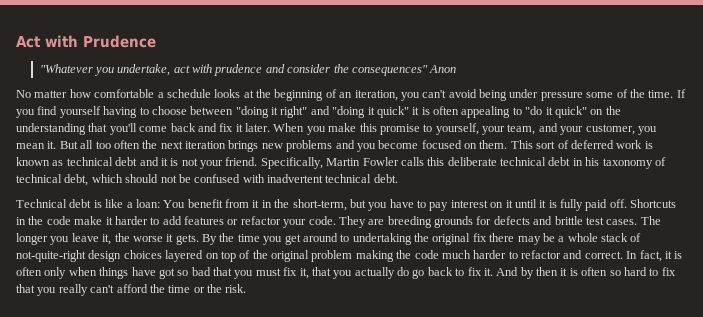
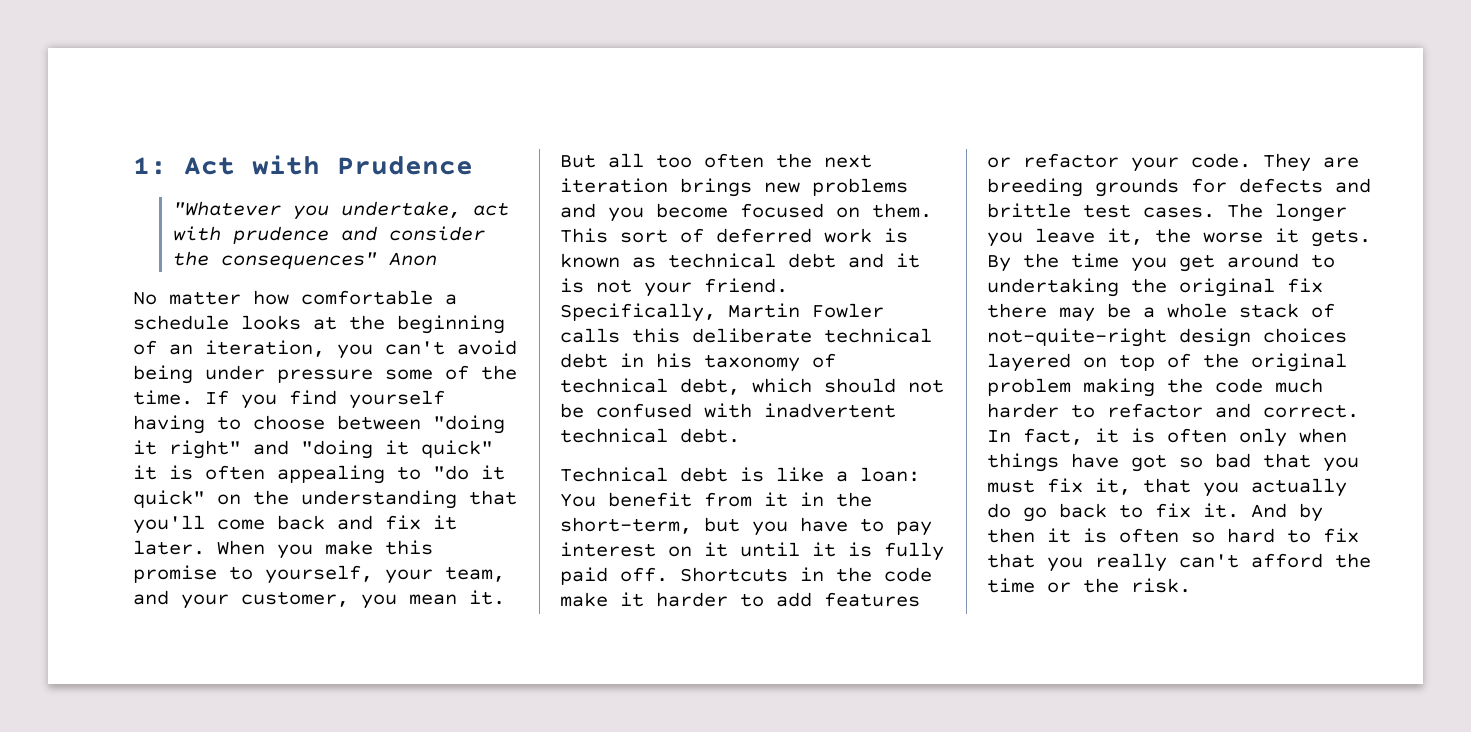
- Act with Prudence
+ 1: Act with Prudence

